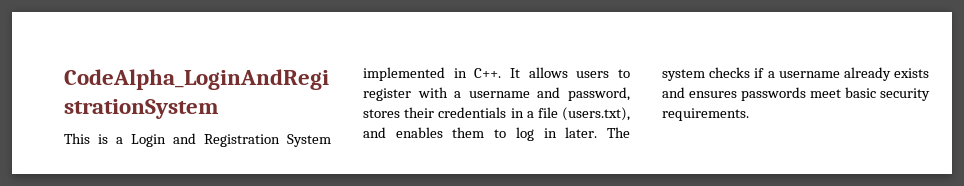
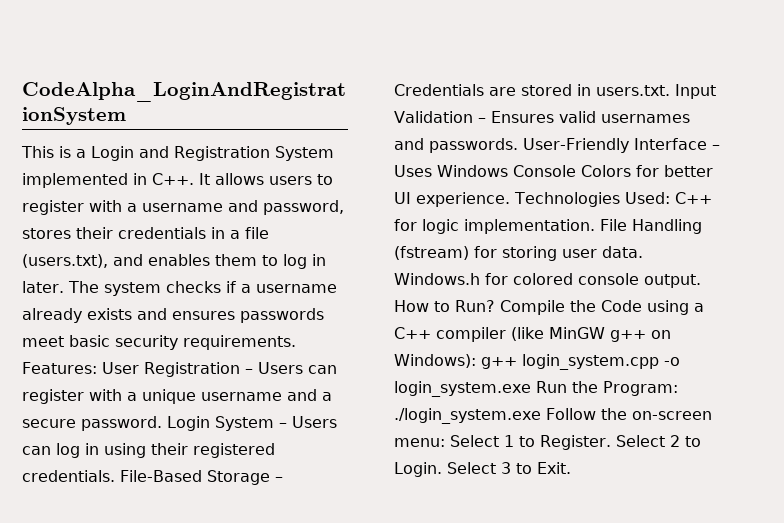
+ Features: User Registration – Users can register with a unique username and a secure password. Login System – Users can log in using their registered credentials. File-Based Storage – Credentials are stored in users.txt. Input Validation – Ensures valid usernames and passwords. User-Friendly Interface – Uses Windows Console Colors for better UI experience. Technologies Used: C++ for logic implementation. File Handling (fstream) for storing user data. Windows.h for colored console output. How to Run? Compile the Code using a C++ compiler (like MinGW g++ on Windows): g++ login_system.cpp -o login_system.exe Run the Program: ./login_system.exe Follow the on-screen menu: Select 1 to Register. Select 2 to Login. Select 3 to Exit.

